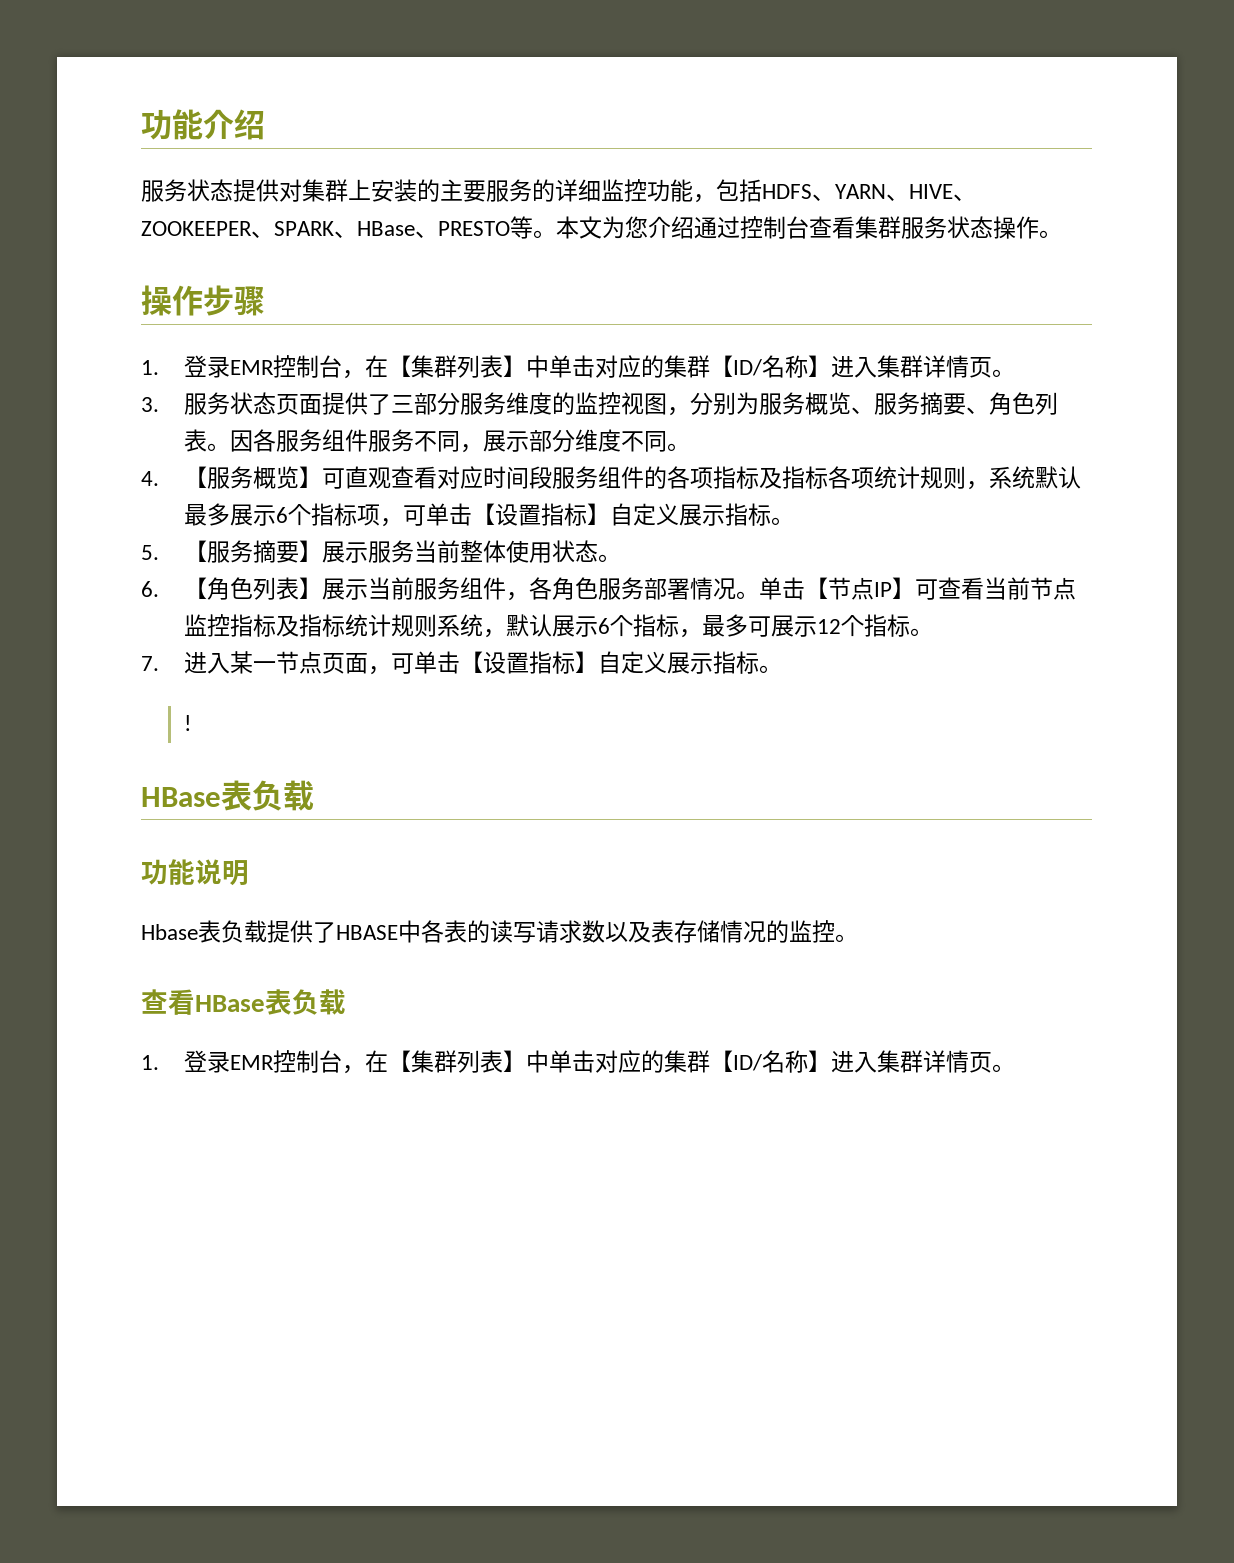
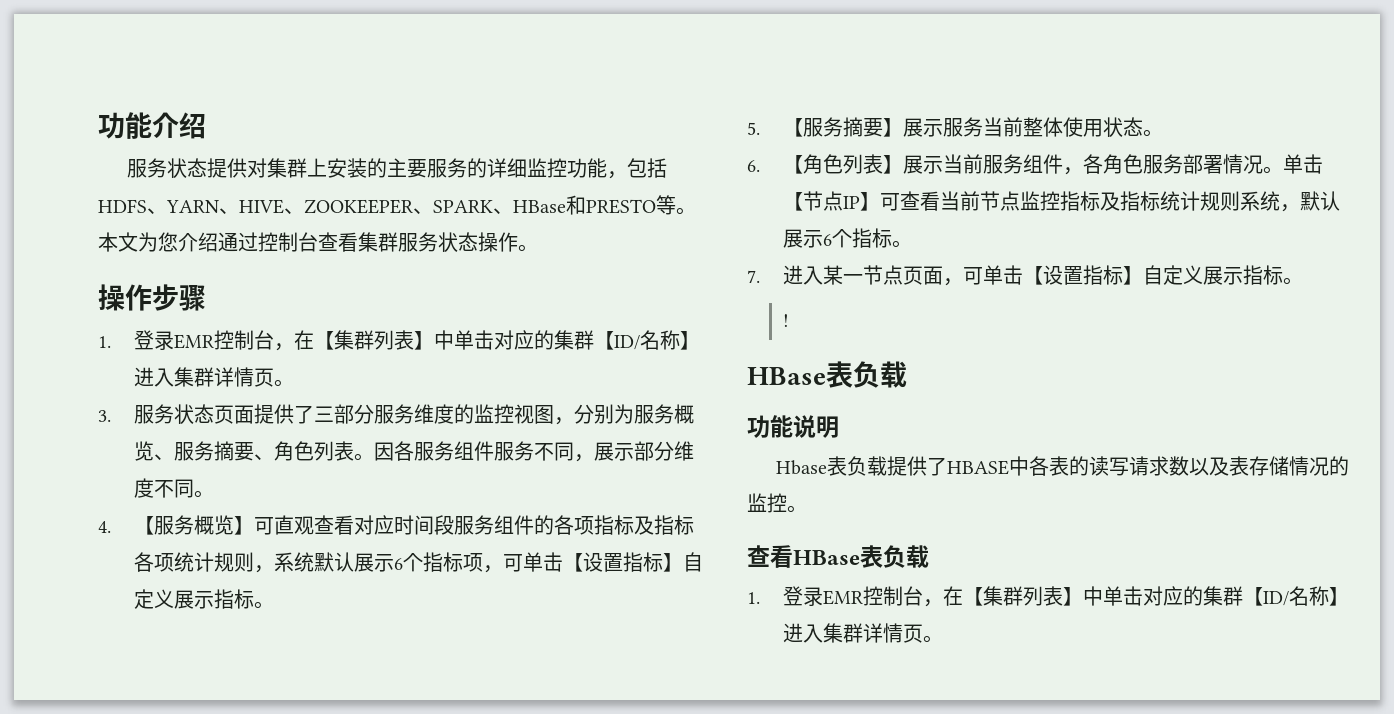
- 服务状态提供对集群上安装的主要服务的详细监控功能，包括HDFS、YARN、HIVE、ZOOKEEPER、SPARK、HBase、PRESTO等。
+ 服务状态提供对集群上安装的主要服务的详细监控功能，包括HDFS、YARN、HIVE、ZOOKEEPER、SPARK、HBase和PRESTO等。
- 4.【服务概览】可直观查看对应时间段服务组件的各项指标及指标各项统计规则，系统默认最多展示6个指标项，可单击【设置指标】自定义展示指标。
+ 4.【服务概览】可直观查看对应时间段服务组件的各项指标及指标各项统计规则，系统默认展示6个指标项，可单击【设置指标】自定义展示指标。
- 单击【节点IP】可查看当前节点监控指标及指标统计规则系统，默认展示6个指标，最多可展示12个指标。
+ 单击【节点IP】可查看当前节点监控指标及指标统计规则系统，默认展示6个指标。

